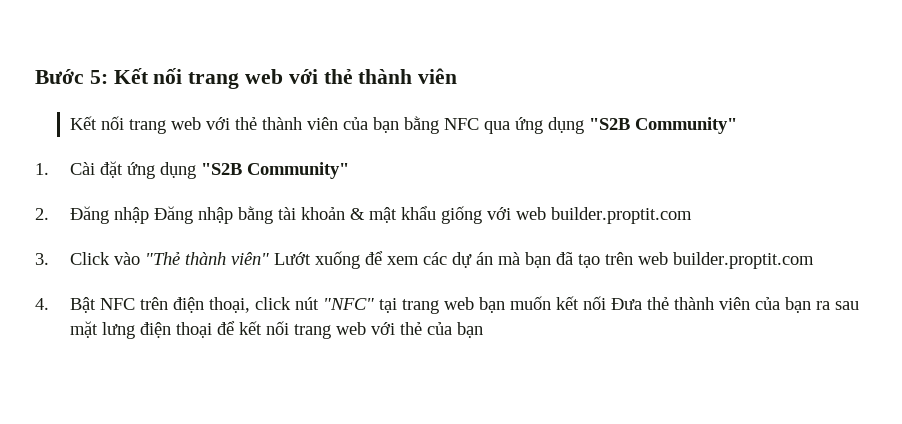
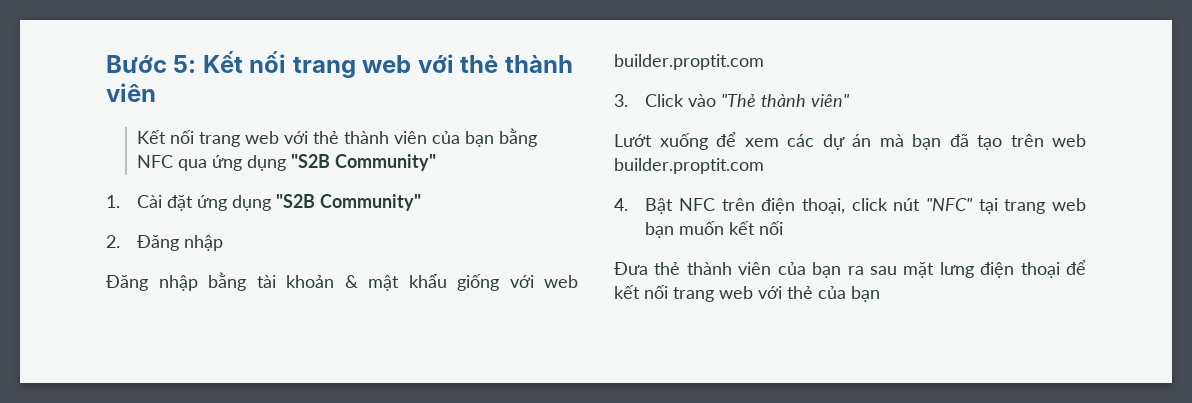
- 2. Đăng nhập Đăng nhập bằng tài khoản & mật khẩu giống với web builder.proptit.com
+ 2. Đăng nhập
+ Đăng nhập bằng tài khoản & mật khẩu giống với web builder.proptit.com
- 3. Click vào "Thẻ thành viên" Lướt xuống để xem các dự án mà bạn đã tạo trên web builder.proptit.com
+ 3. Click vào "Thẻ thành viên"
+ Lướt xuống để xem các dự án mà bạn đã tạo trên web builder.proptit.com
- 4. Bật NFC trên điện thoại, click nút "NFC" tại trang web bạn muốn kết nối Đưa thẻ thành viên của bạn ra sau mặt lưng điện thoại để kết nối trang web với thẻ của bạn
+ 4. Bật NFC trên điện thoại, click nút "NFC" tại trang web bạn muốn kết nối
+ Đưa thẻ thành viên của bạn ra sau mặt lưng điện thoại để kết nối trang web với thẻ của bạn

